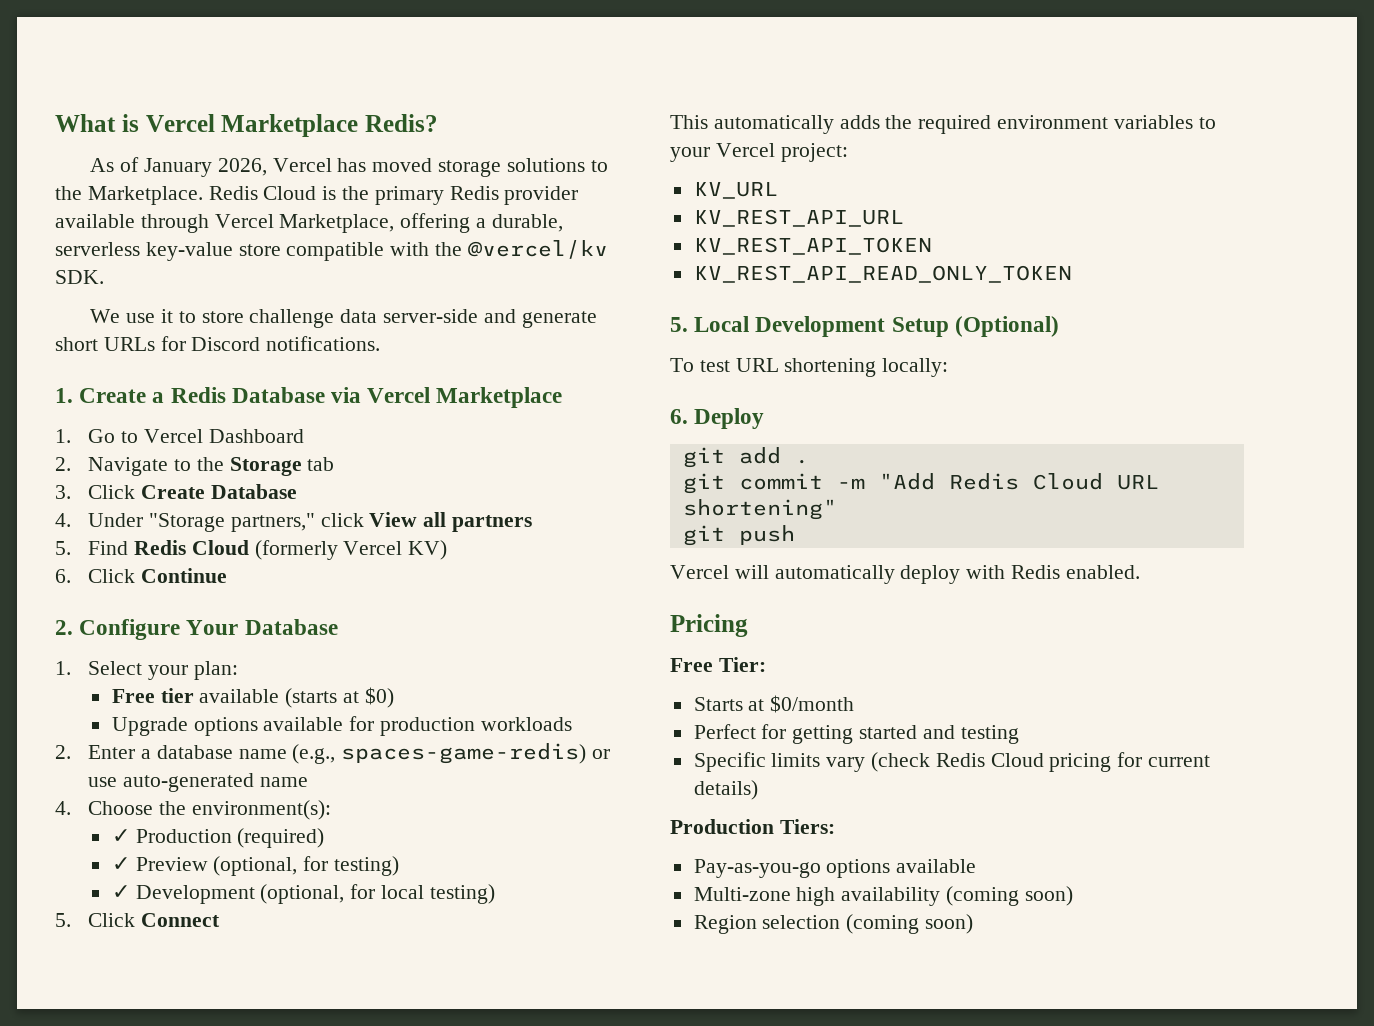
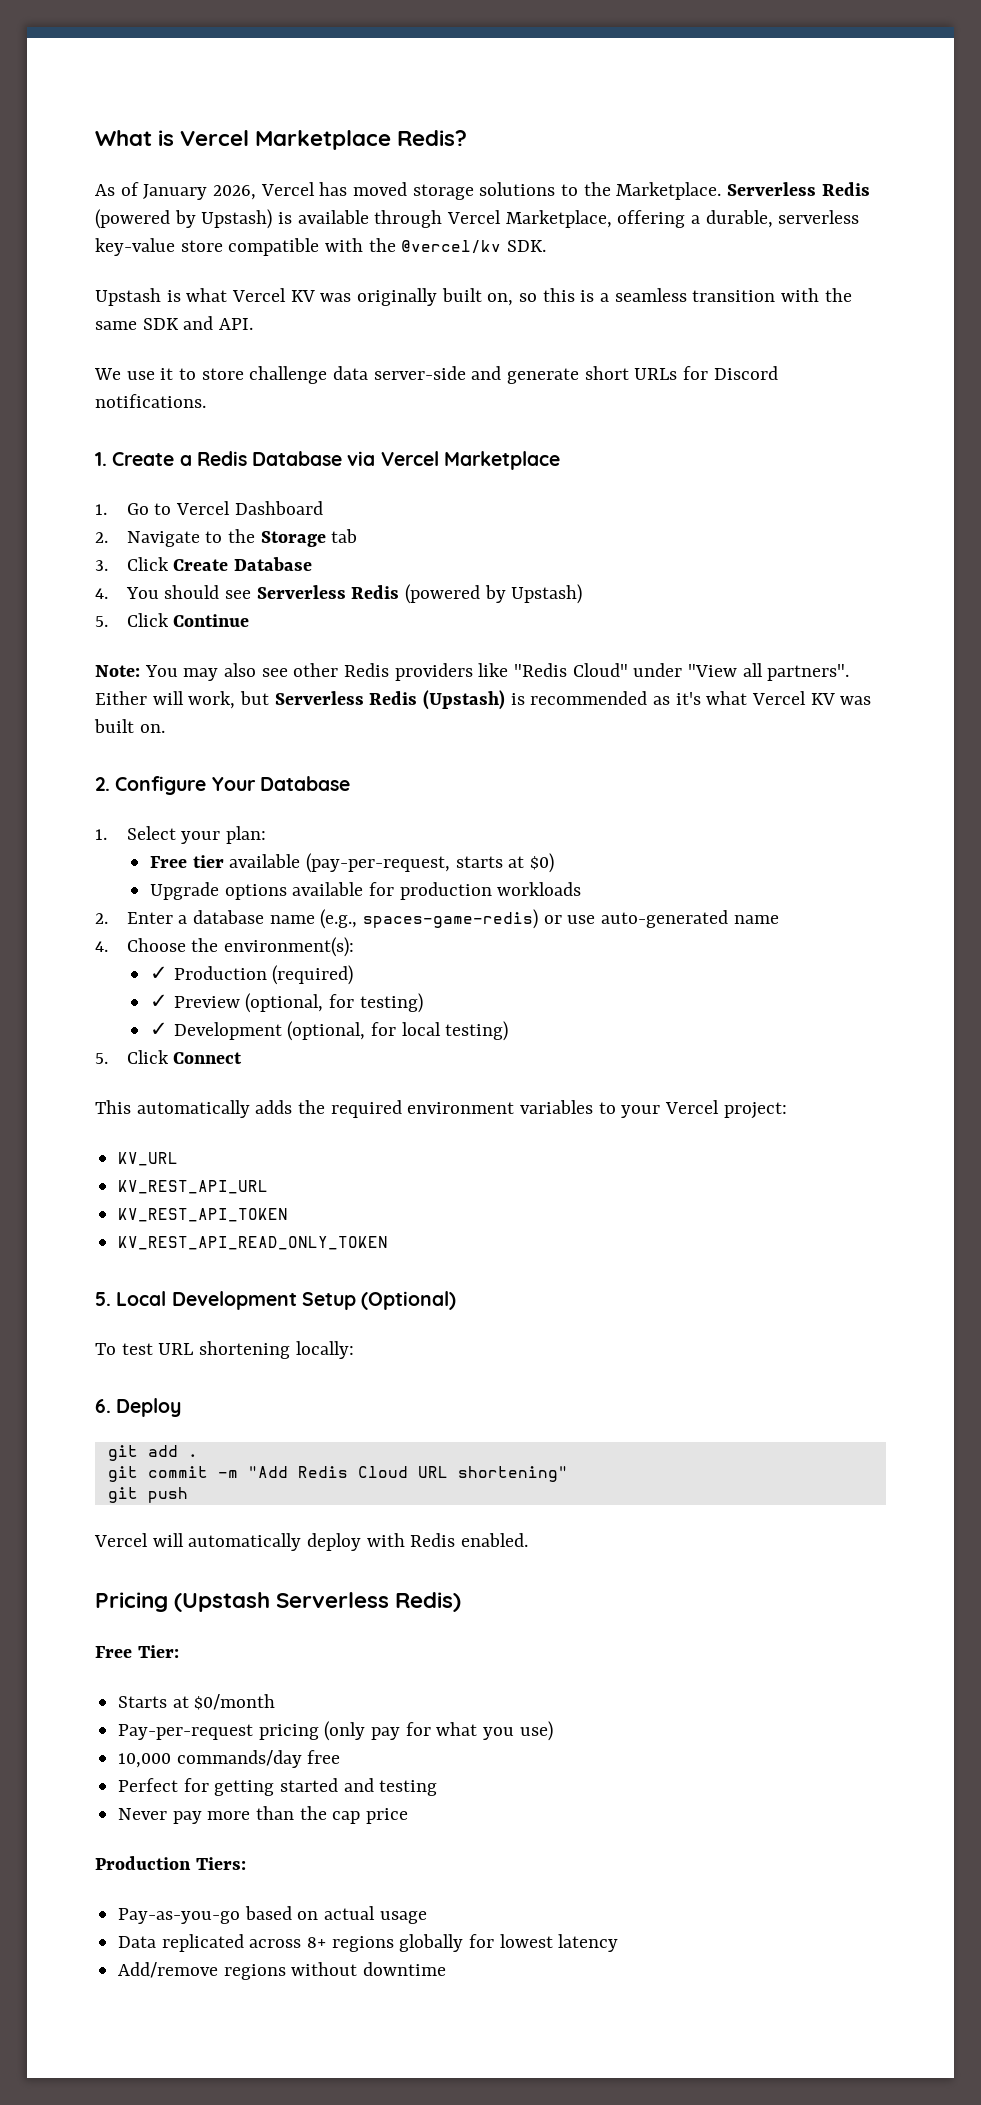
- Redis Cloud is the primary Redis provider available through Vercel Marketplace, offering a durable, serverless key-value store compatible with the @vercel/kv SDK.
+ Serverless Redis (powered by Upstash) is available through Vercel Marketplace, offering a durable, serverless key-value store compatible with the @vercel/kv SDK.
+ Upstash is what Vercel KV was originally built on, so this is a seamless transition with the same SDK and API.
- 4. Under "Storage partners," click View all partners
- 5. Find Redis Cloud (formerly Vercel KV)
- 6. Click Continue
+ 4. You should see Serverless Redis (powered by Upstash)
+ 5. Click Continue
+ Note: You may also see other Redis providers like "Redis Cloud" under "View all partners". Either will work, but Serverless Redis (Upstash) is recommended as it's what Vercel KV was built on.
- Free tier available (starts at $0)
+ Free tier available (pay-per-request, starts at $0)
- Pricing
+ Pricing (Upstash Serverless Redis)
+ Pay-per-request pricing (only pay for what you use)
+ 10,000 commands/day free
- Specific limits vary (check Redis Cloud pricing for current details)
+ Never pay more than the cap price
  Production Tiers:
- Pay-as-you-go options available
- Multi-zone high availability (coming soon)
- Region selection (coming soon)
+ Pay-as-you-go based on actual usage
+ Data replicated across 8+ regions globally for lowest latency
+ Add/remove regions without downtime

